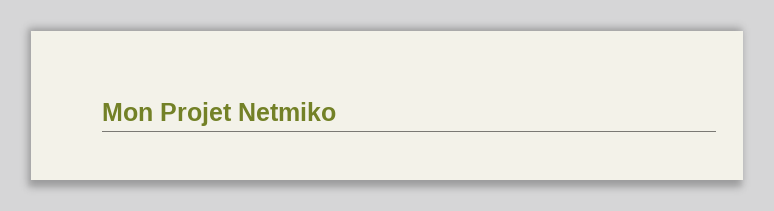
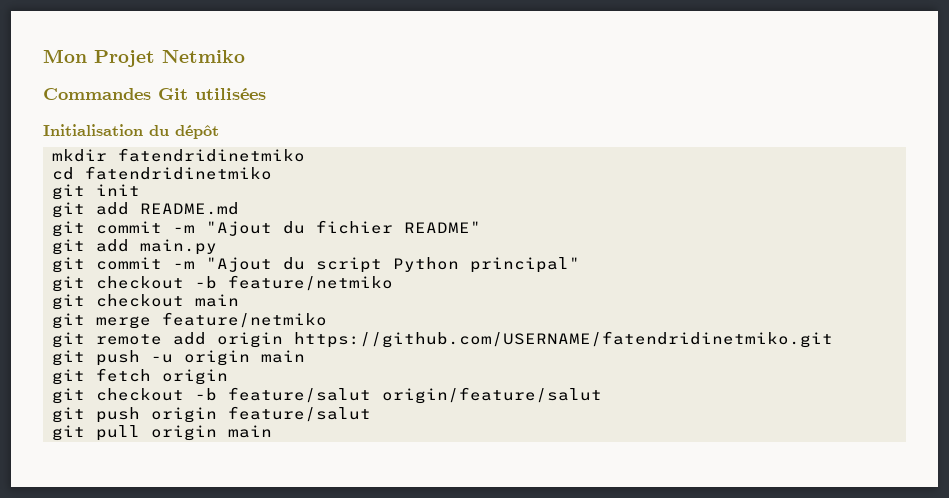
+ Commandes Git utilisées
+ Initialisation du dépôt
+ mkdir fatendridinetmiko
+ cd fatendridinetmiko
+ git init
+ git add README.md
+ git commit -m "Ajout du fichier README"
+ git add main.py
+ git commit -m "Ajout du script Python principal"
+ git checkout -b feature/netmiko
+ git checkout main
+ git merge feature/netmiko
+ git remote add origin https://github.com/USERNAME/fatendridinetmiko.git
+ git push -u origin main
+ git fetch origin
+ git checkout -b feature/salut origin/feature/salut
+ git push origin feature/salut
+ git pull origin main

